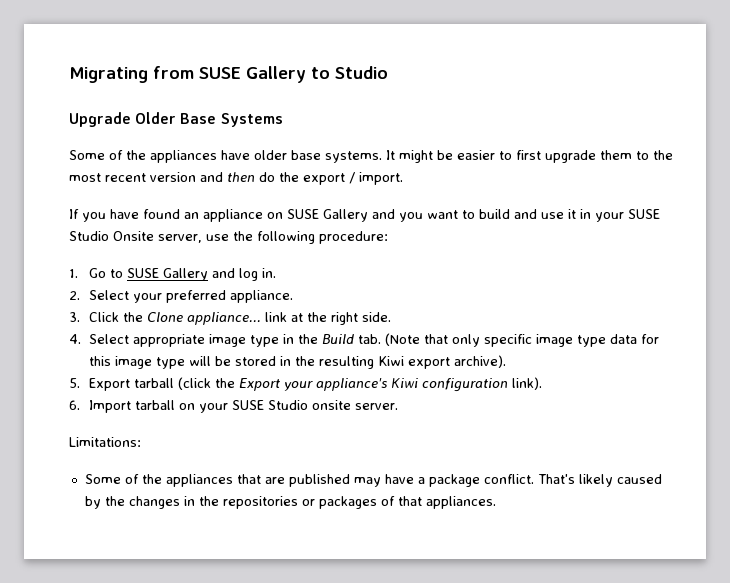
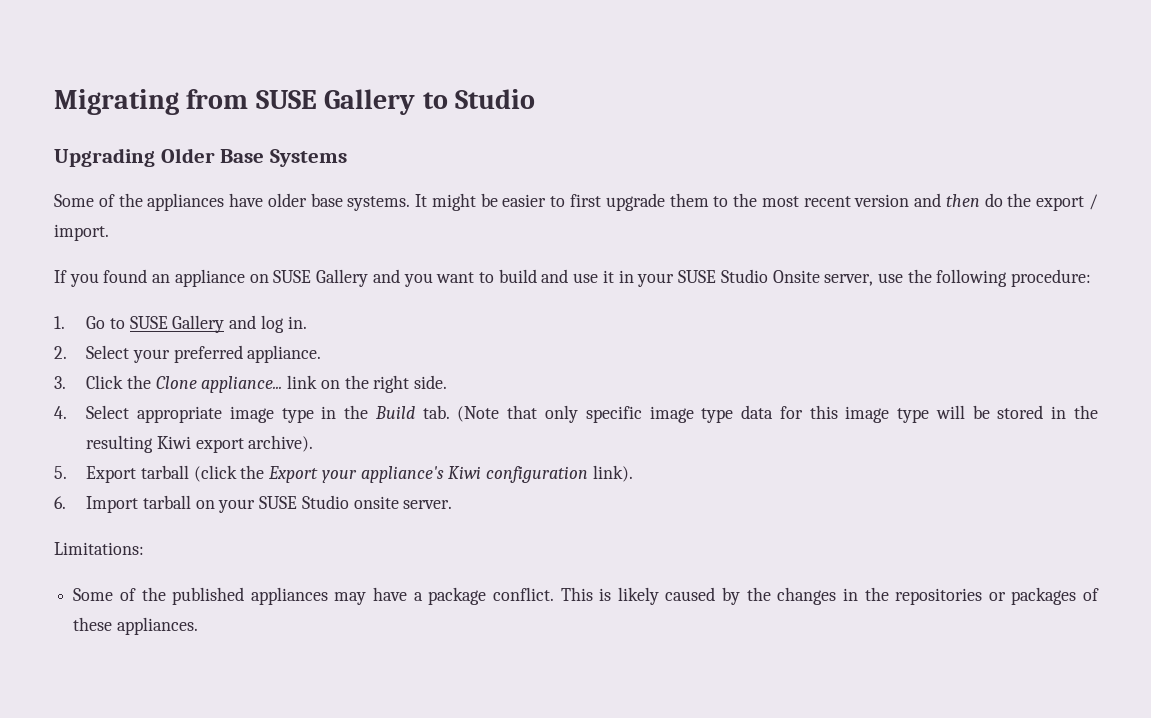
- Upgrade Older Base Systems
+ Upgrading Older Base Systems
- If you have found an appliance on SUSE Gallery and you want to build and use it in your SUSE Studio Onsite server, use the following procedure:
+ If you found an appliance on SUSE Gallery and you want to build and use it in your SUSE Studio Onsite server, use the following procedure:
- 3. Click the Clone appliance... link at the right side.
+ 3. Click the Clone appliance... link on the right side.
- Some of the appliances that are published may have a package conflict.
+ Some of the published appliances may have a package conflict.
- That's likely caused by the changes in the repositories or packages of that appliances.
+ This is likely caused by the changes in the repositories or packages of these appliances.

